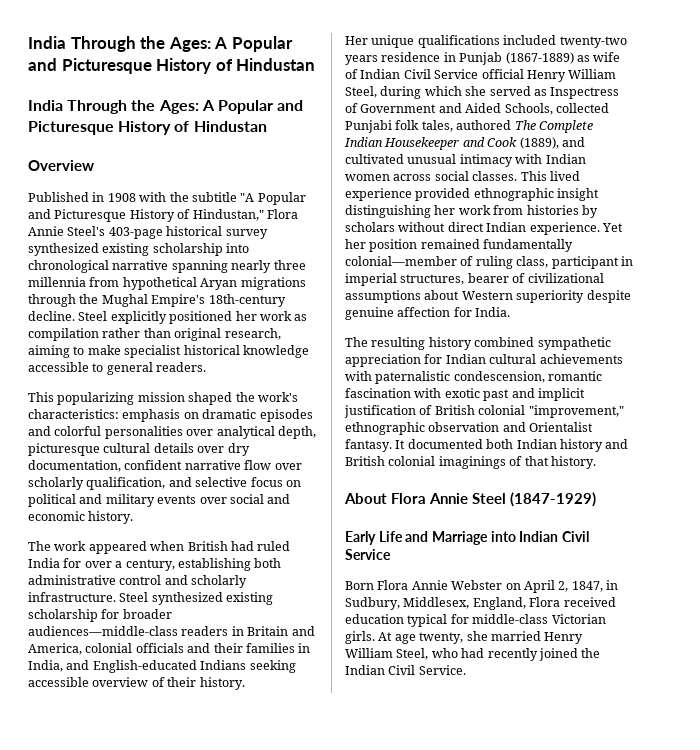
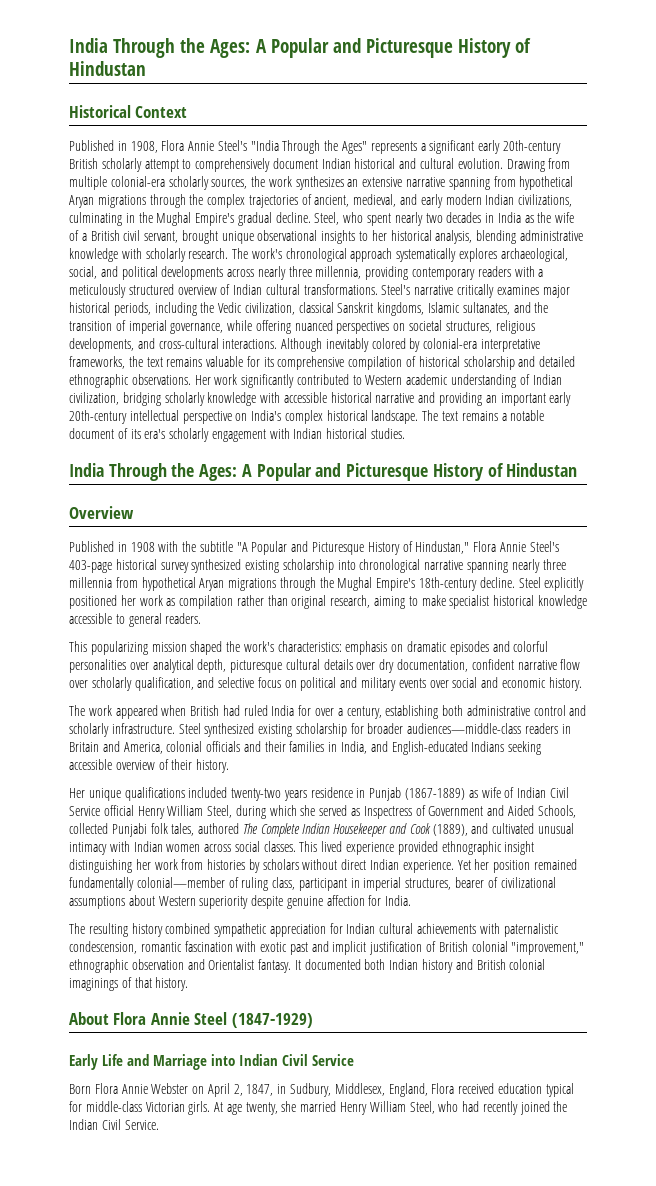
+ Historical Context
+ Published in 1908, Flora Annie Steel's "India Through the Ages" represents a significant early 20th-century British scholarly attempt to comprehensively document Indian historical and cultural evolution. Drawing from multiple colonial-era scholarly sources, the work synthesizes an extensive narrative spanning from hypothetical Aryan migrations through the complex trajectories of ancient, medieval, and early modern Indian civilizations, culminating in the Mughal Empire's gradual decline. Steel, who spent nearly two decades in India as the wife of a British civil servant, brought unique observational insights to her historical analysis, blending administrative knowledge with scholarly research. The work's chronological approach systematically explores archaeological, social, and political developments across nearly three millennia, providing contemporary readers with a meticulously structured overview of Indian cultural transformations. Steel's narrative critically examines major historical periods, including the Vedic civilization, classical Sanskrit kingdoms, Islamic sultanates, and the transition of imperial governance, while offering nuanced perspectives on societal structures, religious developments, and cross-cultural interactions. Although inevitably colored by colonial-era interpretative frameworks, the text remains valuable for its comprehensive compilation of historical scholarship and detailed ethnographic observations. Her work significantly contributed to Western academic understanding of Indian civilization, bridging scholarly knowledge with accessible historical narrative and providing an important early 20th-century intellectual perspective on India's complex historical landscape. The text remains a notable document of its era's scholarly engagement with Indian historical studies.

